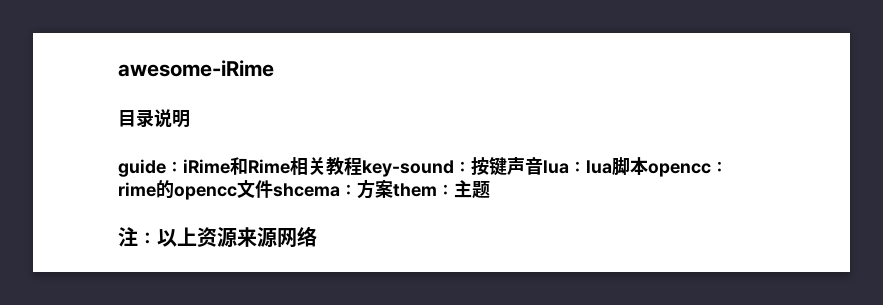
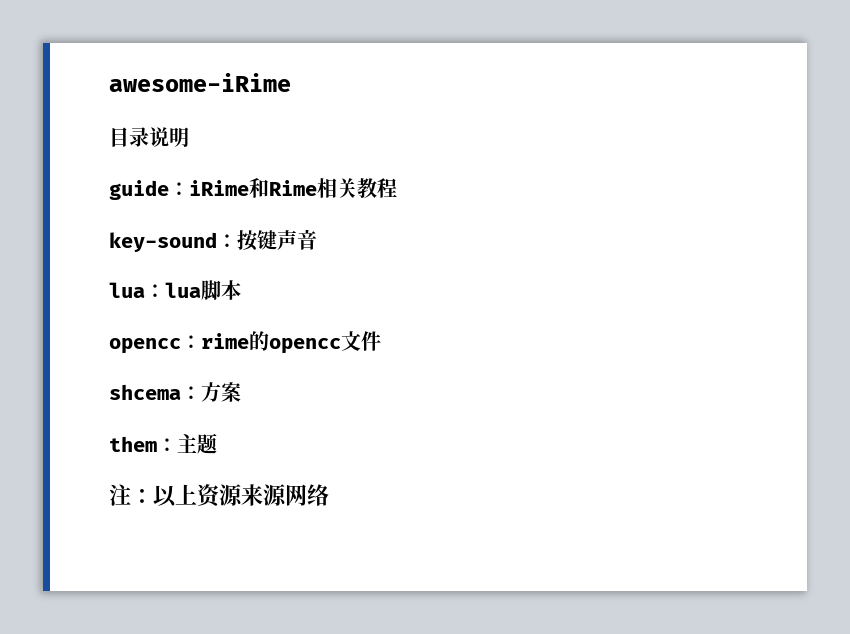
- guide：iRime和Rime相关教程key-sound：按键声音lua：lua脚本opencc：rime的opencc文件shcema：方案them：主题
+ guide：iRime和Rime相关教程
+ key-sound：按键声音
+ lua：lua脚本
+ opencc：rime的opencc文件
+ shcema：方案
+ them：主题

